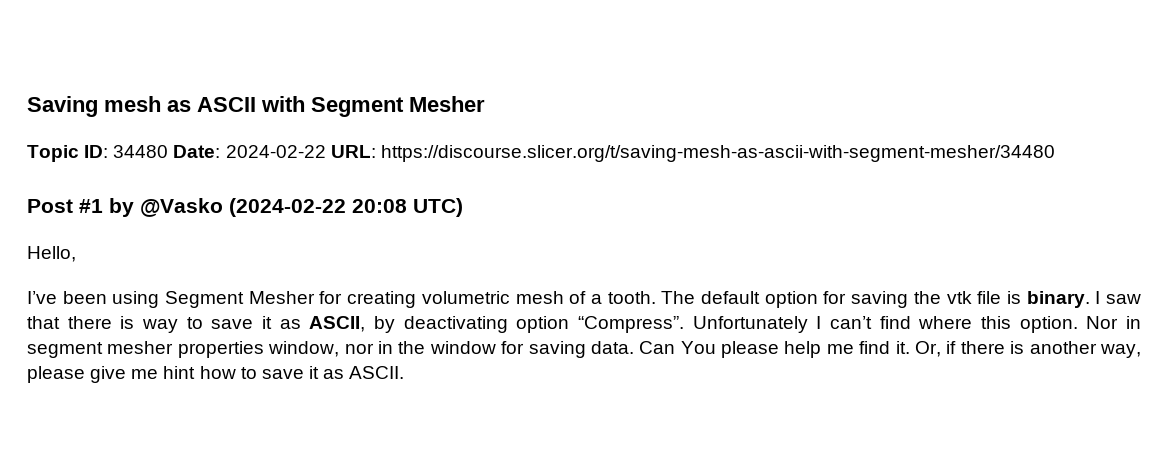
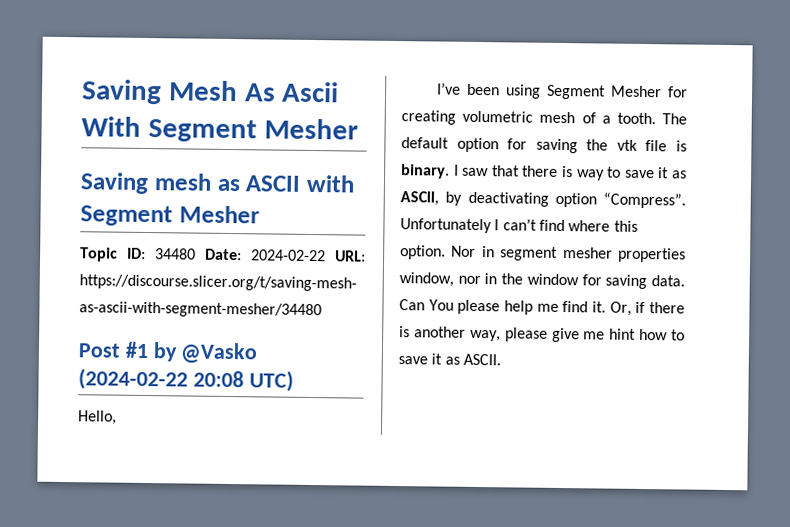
+ Saving Mesh As Ascii With Segment Mesher

